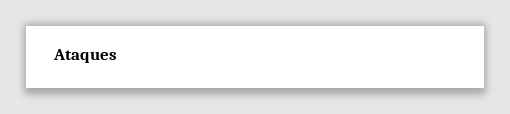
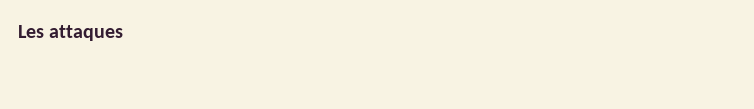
- Ataques
+ Les attaques

